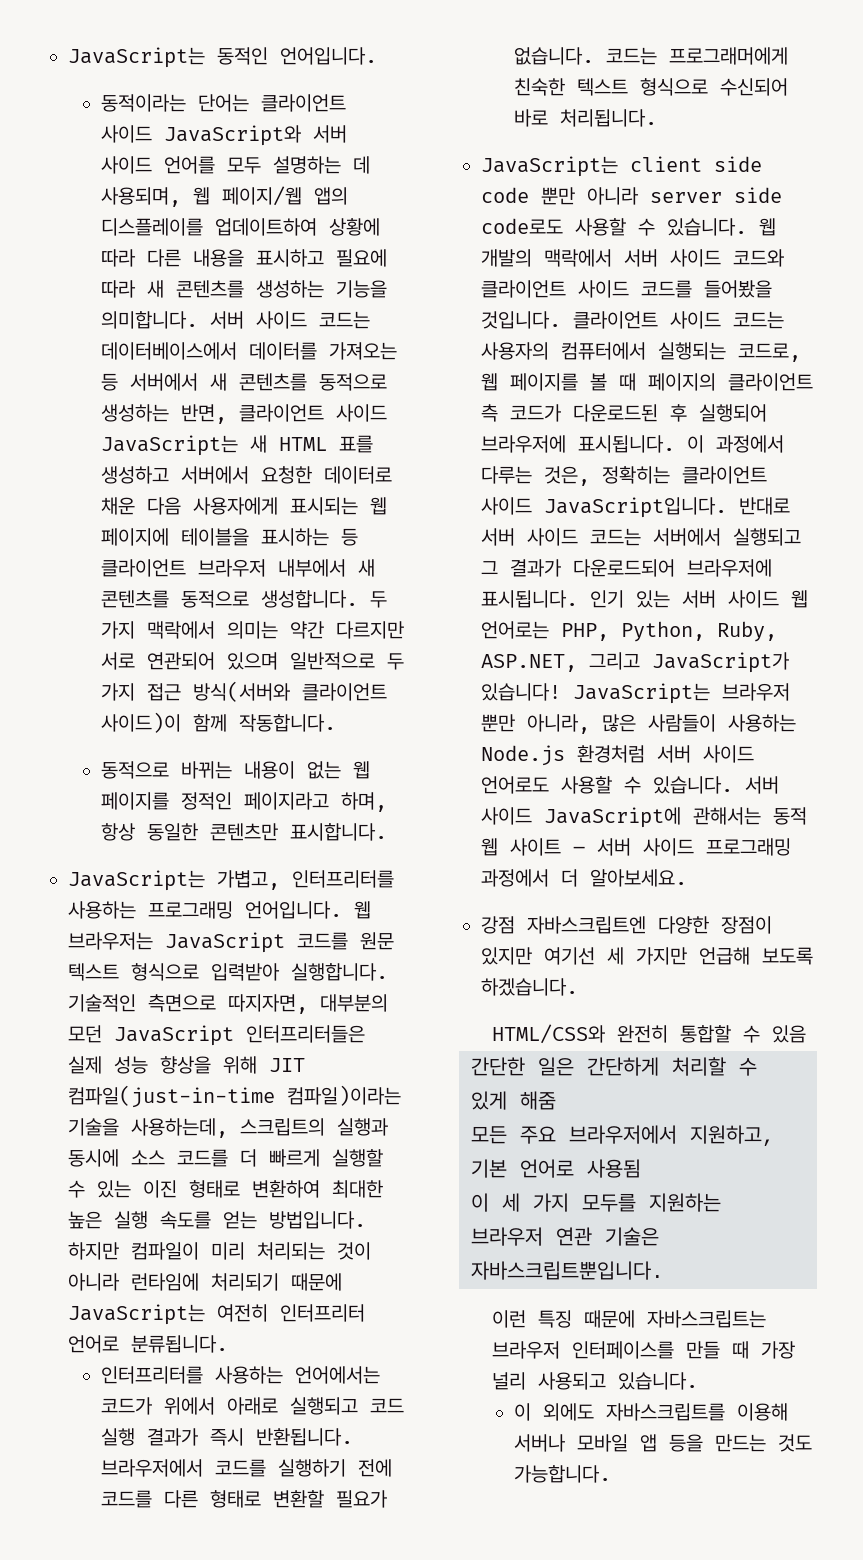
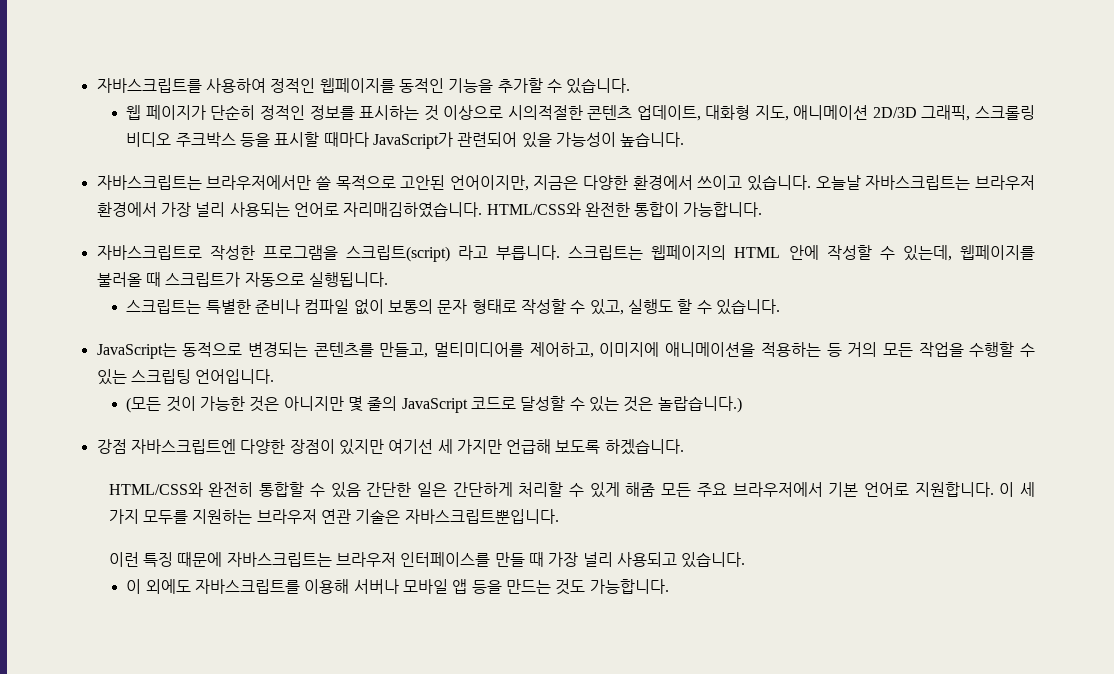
- JavaScript는 동적인 언어입니다.
- 동적이라는 단어는 클라이언트 사이드 JavaScript와 서버 사이드 언어를 모두 설명하는 데 사용되며, 웹 페이지/웹 앱의 디스플레이를 업데이트하여 상황에 따라 다른 내용을 표시하고 필요에 따라 새 콘텐츠를 생성하는 기능을 의미합니다. 서버 사이드 코드는 데이터베이스에서 데이터를 가져오는 등 서버에서 새 콘텐츠를 동적으로 생성하는 반면, 클라이언트 사이드 JavaScript는 새 HTML 표를 생성하고 서버에서 요청한 데이터로 채운 다음 사용자에게 표시되는 웹 페이지에 테이블을 표시하는 등 클라이언트 브라우저 내부에서 새 콘텐츠를 동적으로 생성합니다. 두 가지 맥락에서 의미는 약간 다르지만 서로 연관되어 있으며 일반적으로 두 가지 접근 방식(서버와 클라이언트 사이드)이 함께 작동합니다.
- 동적으로 바뀌는 내용이 없는 웹 페이지를 정적인 페이지라고 하며, 항상 동일한 콘텐츠만 표시합니다.
- JavaScript는 가볍고, 인터프리터를 사용하는 프로그래밍 언어입니다. 웹 브라우저는 JavaScript 코드를 원문 텍스트 형식으로 입력받아 실행합니다. 기술적인 측면으로 따지자면, 대부분의 모던 JavaScript 인터프리터들은 실제 성능 향상을 위해 JIT 컴파일(just-in-time 컴파일)이라는 기술을 사용하는데, 스크립트의 실행과 동시에 소스 코드를 더 빠르게 실행할 수 있는 이진 형태로 변환하여 최대한 높은 실행 속도를 얻는 방법입니다. 하지만 컴파일이 미리 처리되는 것이 아니라 런타임에 처리되기 때문에 JavaScript는 여전히 인터프리터 언어로 분류됩니다.
- 인터프리터를 사용하는 언어에서는 코드가 위에서 아래로 실행되고 코드 실행 결과가 즉시 반환됩니다. 브라우저에서 코드를 실행하기 전에 코드를 다른 형태로 변환할 필요가 없습니다. 코드는 프로그래머에게 친숙한 텍스트 형식으로 수신되어 바로 처리됩니다.
- JavaScript는 client side code 뿐만 아니라 server side code로도 사용할 수 있습니다. 웹 개발의 맥락에서 서버 사이드 코드와 클라이언트 사이드 코드를 들어봤을 것입니다. 클라이언트 사이드 코드는 사용자의 컴퓨터에서 실행되는 코드로, 웹 페이지를 볼 때 페이지의 클라이언트 측 코드가 다운로드된 후 실행되어 브라우저에 표시됩니다. 이 과정에서 다루는 것은, 정확히는 클라이언트 사이드 JavaScript입니다. 반대로 서버 사이드 코드는 서버에서 실행되고 그 결과가 다운로드되어 브라우저에 표시됩니다. 인기 있는 서버 사이드 웹 언어로는 PHP, Python, Ruby, ASP.NET, 그리고 JavaScript가 있습니다! JavaScript는 브라우저 뿐만 아니라, 많은 사람들이 사용하는 Node.js 환경처럼 서버 사이드 언어로도 사용할 수 있습니다. 서버 사이드 JavaScript에 관해서는 동적 웹 사이트 – 서버 사이드 프로그래밍 과정에서 더 알아보세요.
+ 자바스크립트를 사용하여 정적인 웹페이지를 동적인 기능을 추가할 수 있습니다.
+ 웹 페이지가 단순히 정적인 정보를 표시하는 것 이상으로 시의적절한 콘텐츠 업데이트, 대화형 지도, 애니메이션 2D/3D 그래픽, 스크롤링 비디오 주크박스 등을 표시할 때마다 JavaScript가 관련되어 있을 가능성이 높습니다.
+ 자바스크립트는 브라우저에서만 쓸 목적으로 고안된 언어이지만, 지금은 다양한 환경에서 쓰이고 있습니다. 오늘날 자바스크립트는 브라우저 환경에서 가장 널리 사용되는 언어로 자리매김하였습니다. HTML/CSS와 완전한 통합이 가능합니다.
+ 자바스크립트로 작성한 프로그램을 스크립트(script) 라고 부릅니다. 스크립트는 웹페이지의 HTML 안에 작성할 수 있는데, 웹페이지를 불러올 때 스크립트가 자동으로 실행됩니다.
+ 스크립트는 특별한 준비나 컴파일 없이 보통의 문자 형태로 작성할 수 있고, 실행도 할 수 있습니다.
+ JavaScript는 동적으로 변경되는 콘텐츠를 만들고, 멀티미디어를 제어하고, 이미지에 애니메이션을 적용하는 등 거의 모든 작업을 수행할 수 있는 스크립팅 언어입니다.
+ (모든 것이 가능한 것은 아니지만 몇 줄의 JavaScript 코드로 달성할 수 있는 것은 놀랍습니다.)
- HTML/CSS와 완전히 통합할 수 있음
- 간단한 일은 간단하게 처리할 수 있게 해줌
- 모든 주요 브라우저에서 지원하고, 기본 언어로 사용됨
- 이 세 가지 모두를 지원하는 브라우저 연관 기술은 자바스크립트뿐입니다.
+ HTML/CSS와 완전히 통합할 수 있음 간단한 일은 간단하게 처리할 수 있게 해줌 모든 주요 브라우저에서 기본 언어로 지원합니다. 이 세 가지 모두를 지원하는 브라우저 연관 기술은 자바스크립트뿐입니다.

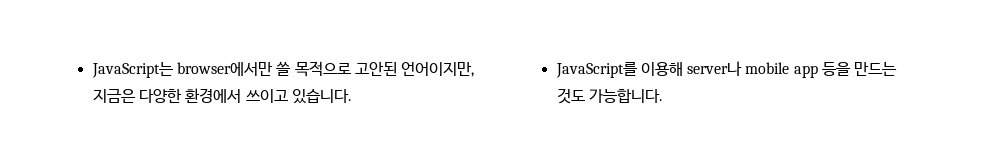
- 자바스크립트를 사용하여 정적인 웹페이지를 동적인 기능을 추가할 수 있습니다.
- 웹 페이지가 단순히 정적인 정보를 표시하는 것 이상으로 시의적절한 콘텐츠 업데이트, 대화형 지도, 애니메이션 2D/3D 그래픽, 스크롤링 비디오 주크박스 등을 표시할 때마다 JavaScript가 관련되어 있을 가능성이 높습니다.
- 자바스크립트는 브라우저에서만 쓸 목적으로 고안된 언어이지만, 지금은 다양한 환경에서 쓰이고 있습니다. 오늘날 자바스크립트는 브라우저 환경에서 가장 널리 사용되는 언어로 자리매김하였습니다. HTML/CSS와 완전한 통합이 가능합니다.
- 자바스크립트로 작성한 프로그램을 스크립트(script) 라고 부릅니다. 스크립트는 웹페이지의 HTML 안에 작성할 수 있는데, 웹페이지를 불러올 때 스크립트가 자동으로 실행됩니다.
- 스크립트는 특별한 준비나 컴파일 없이 보통의 문자 형태로 작성할 수 있고, 실행도 할 수 있습니다.
- JavaScript는 동적으로 변경되는 콘텐츠를 만들고, 멀티미디어를 제어하고, 이미지에 애니메이션을 적용하는 등 거의 모든 작업을 수행할 수 있는 스크립팅 언어입니다.
- (모든 것이 가능한 것은 아니지만 몇 줄의 JavaScript 코드로 달성할 수 있는 것은 놀랍습니다.)
- 강점 자바스크립트엔 다양한 장점이 있지만 여기선 세 가지만 언급해 보도록 하겠습니다.
- HTML/CSS와 완전히 통합할 수 있음 간단한 일은 간단하게 처리할 수 있게 해줌 모든 주요 브라우저에서 기본 언어로 지원합니다. 이 세 가지 모두를 지원하는 브라우저 연관 기술은 자바스크립트뿐입니다.
- 이런 특징 때문에 자바스크립트는 브라우저 인터페이스를 만들 때 가장 널리 사용되고 있습니다.
- 이 외에도 자바스크립트를 이용해 서버나 모바일 앱 등을 만드는 것도 가능합니다.
+ JavaScript는 browser에서만 쓸 목적으로 고안된 언어이지만, 지금은 다양한 환경에서 쓰이고 있습니다.
+ JavaScript를 이용해 server나 mobile app 등을 만드는 것도 가능합니다.

